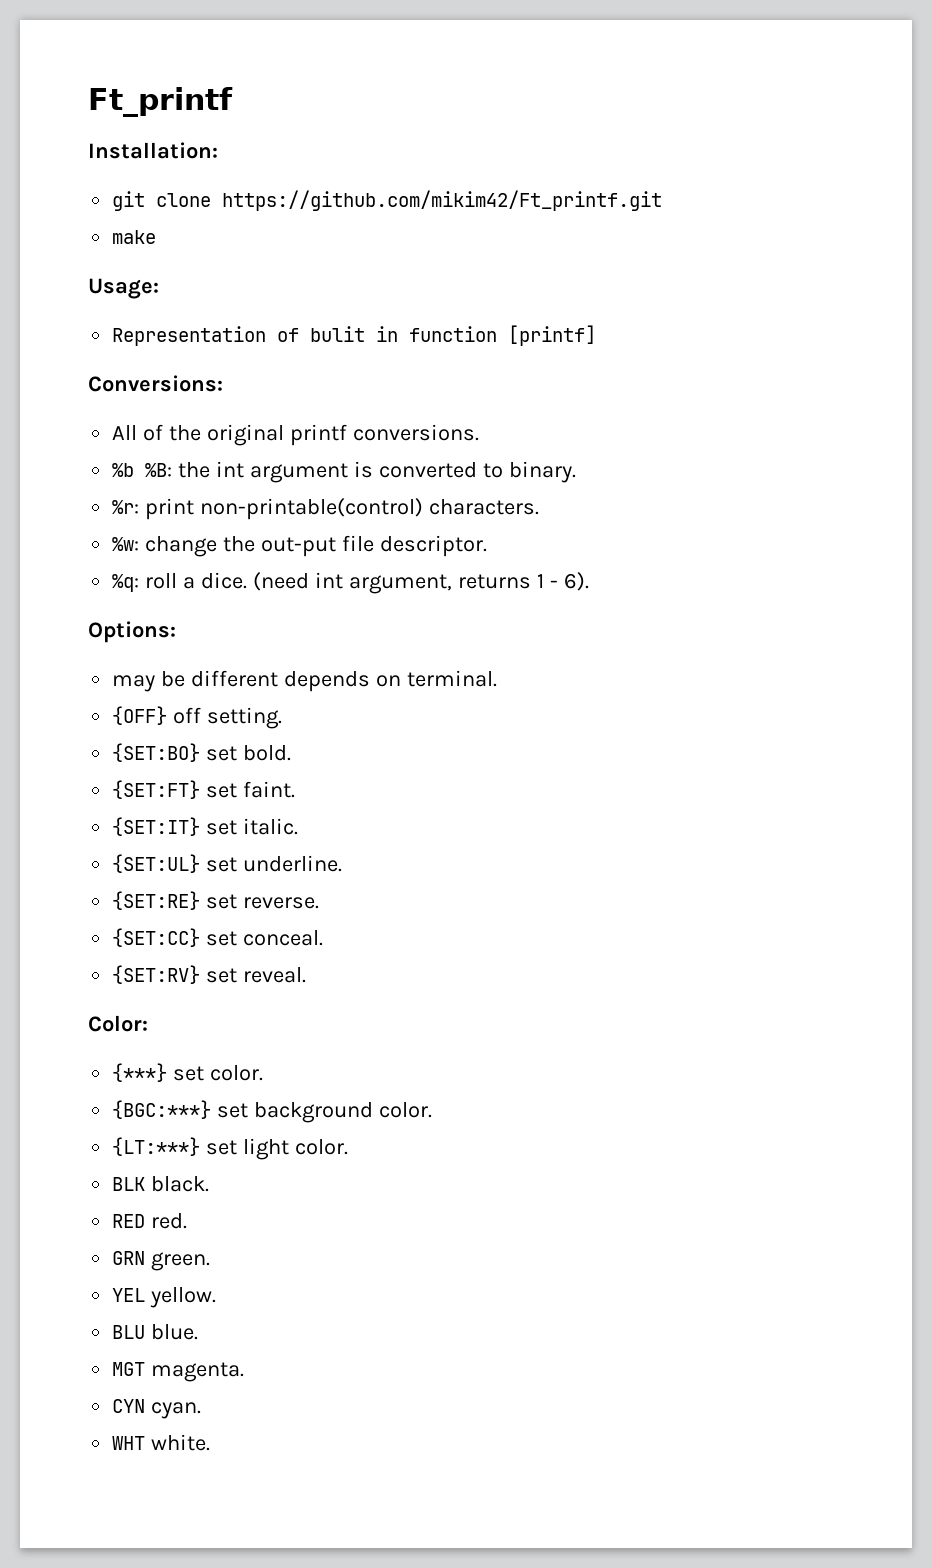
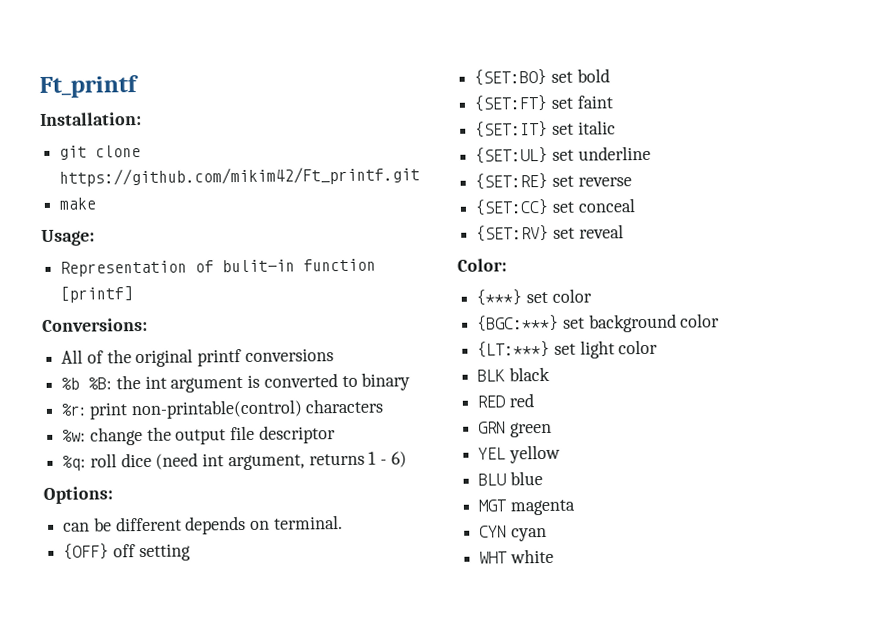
- Representation of bulit in function [printf]
+ Representation of bulit-in function [printf]
- All of the original printf conversions.
+ All of the original printf conversions
- %b %B: the int argument is converted to binary.
+ %b %B: the int argument is converted to binary
- %r: print non-printable(control) characters.
+ %r: print non-printable(control) characters
- %w: change the out-put file descriptor.
+ %w: change the output file descriptor
- %q: roll a dice. (need int argument, returns 1 - 6).
+ %q: roll dice (need int argument, returns 1 - 6)
- may be different depends on terminal.
+ can be different depends on terminal.
- {OFF} off setting.
+ {OFF} off setting
- {SET:BO} set bold.
+ {SET:BO} set bold
- {SET:FT} set faint.
+ {SET:FT} set faint
- {SET:IT} set italic.
+ {SET:IT} set italic
- {SET:UL} set underline.
+ {SET:UL} set underline
- {SET:RE} set reverse.
+ {SET:RE} set reverse
- {SET:CC} set conceal.
+ {SET:CC} set conceal
- {SET:RV} set reveal.
+ {SET:RV} set reveal
- {***} set color.
+ {***} set color
- {BGC:***} set background color.
+ {BGC:***} set background color
- {LT:***} set light color.
+ {LT:***} set light color
- BLK black.
+ BLK black
- RED red.
+ RED red
- GRN green.
+ GRN green
- YEL yellow.
+ YEL yellow
- BLU blue.
+ BLU blue
- MGT magenta.
+ MGT magenta
- CYN cyan.
+ CYN cyan
- WHT white.
+ WHT white

